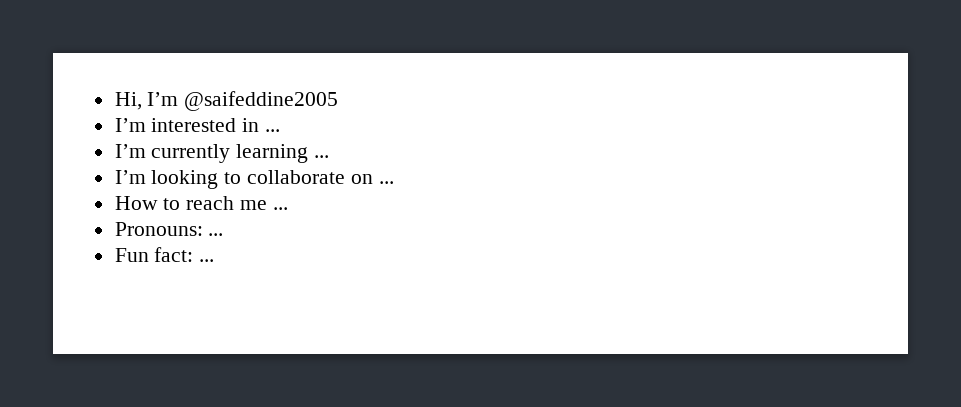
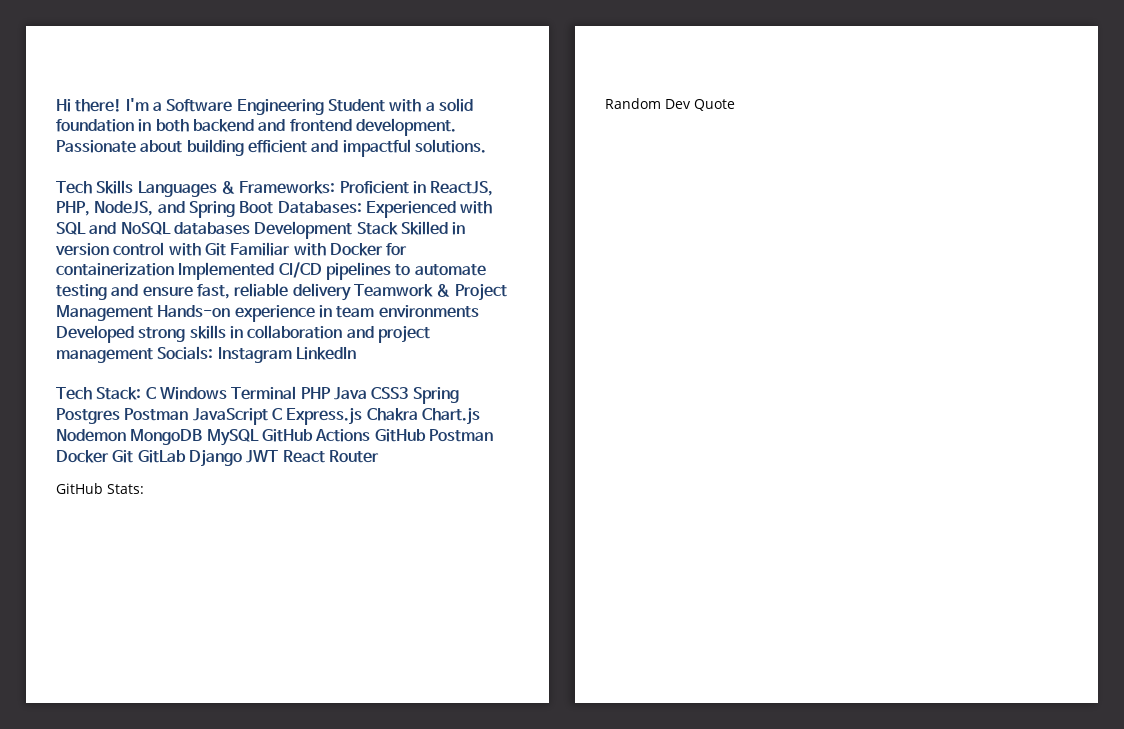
- Hi, I’m @saifeddine2005
- I’m interested in ...
- I’m currently learning ...
- I’m looking to collaborate on ...
- How to reach me ...
- Pronouns: ...
- Fun fact: ...
+ Hi there! I'm a Software Engineering Student with a solid foundation in both backend and frontend development. Passionate about building efficient and impactful solutions.
+ Tech Skills Languages & Frameworks: Proficient in ReactJS, PHP, NodeJS, and Spring Boot Databases: Experienced with SQL and NoSQL databases Development Stack Skilled in version control with Git Familiar with Docker for containerization Implemented CI/CD pipelines to automate testing and ensure fast, reliable delivery Teamwork & Project Management Hands-on experience in team environments Developed strong skills in collaboration and project management Socials: Instagram LinkedIn
+ Tech Stack: C Windows Terminal PHP Java CSS3 Spring Postgres Postman JavaScript C Express.js Chakra Chart.js Nodemon MongoDB MySQL GitHub Actions GitHub Postman Docker Git GitLab Django JWT React Router
+ GitHub Stats:
+ Random Dev Quote

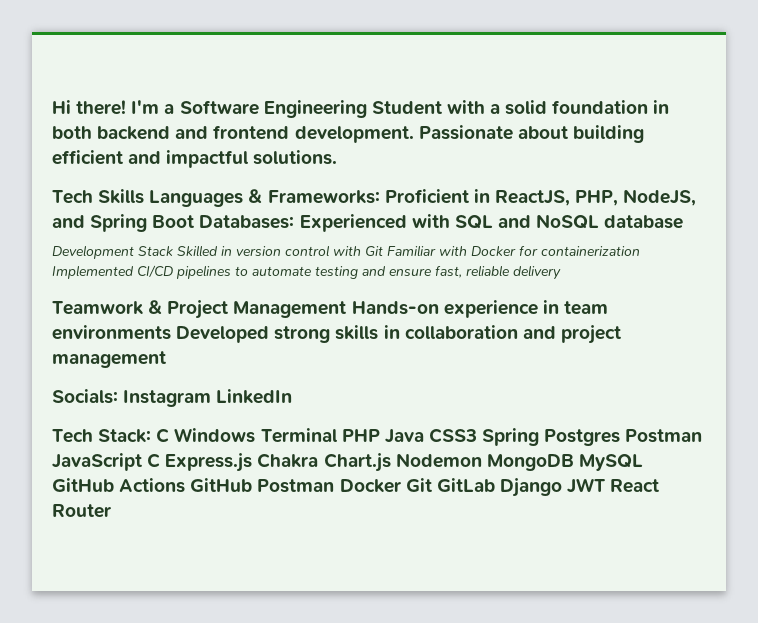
- Experienced with SQL and NoSQL databases Development Stack Skilled in version control with Git Familiar with Docker for containerization Implemented CI/CD pipelines to automate testing and ensure fast, reliable delivery Teamwork & Project Management Hands-on experience in team environments Developed strong skills in collaboration and project management Socials:
+ Experienced with SQL and NoSQL database
+ Development Stack Skilled in version control with Git Familiar with Docker for containerization Implemented CI/CD pipelines to automate testing and ensure fast, reliable delivery
+ Teamwork & Project Management Hands-on experience in team environments Developed strong skills in collaboration and project management
+ Socials:
- GitHub Stats:
- Random Dev Quote

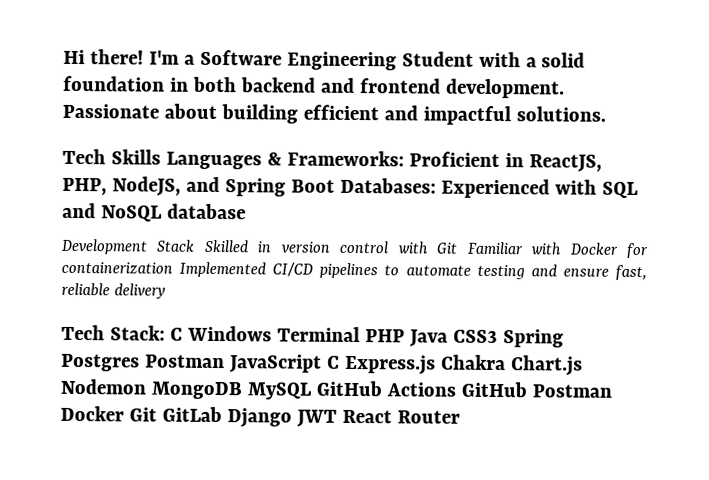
- Teamwork & Project Management Hands-on experience in team environments Developed strong skills in collaboration and project management
- Socials: Instagram LinkedIn

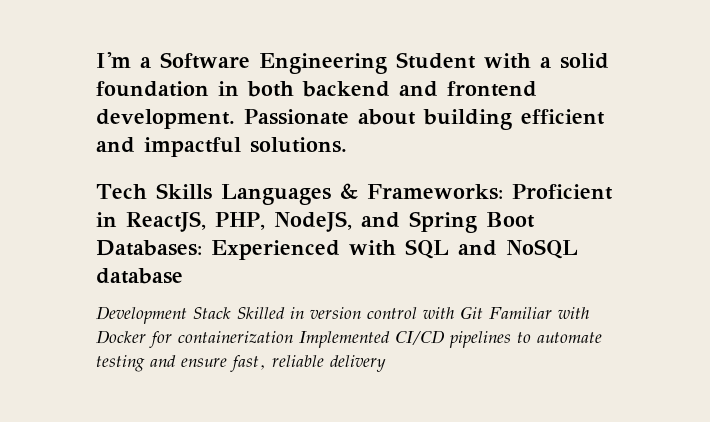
- Hi there!
- Tech Stack: C Windows Terminal PHP Java CSS3 Spring Postgres Postman JavaScript C Express.js Chakra Chart.js Nodemon MongoDB MySQL GitHub Actions GitHub Postman Docker Git GitLab Django JWT React Router

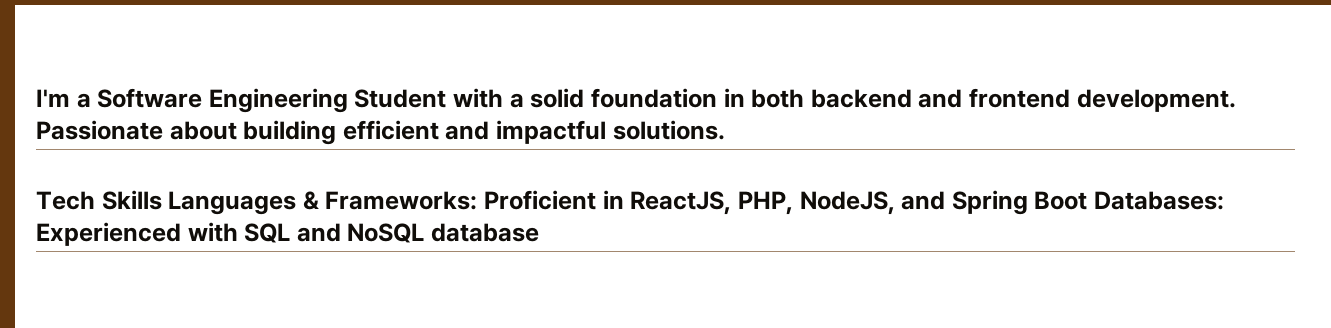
- Development Stack Skilled in version control with Git Familiar with Docker for containerization Implemented CI/CD pipelines to automate testing and ensure fast, reliable delivery

